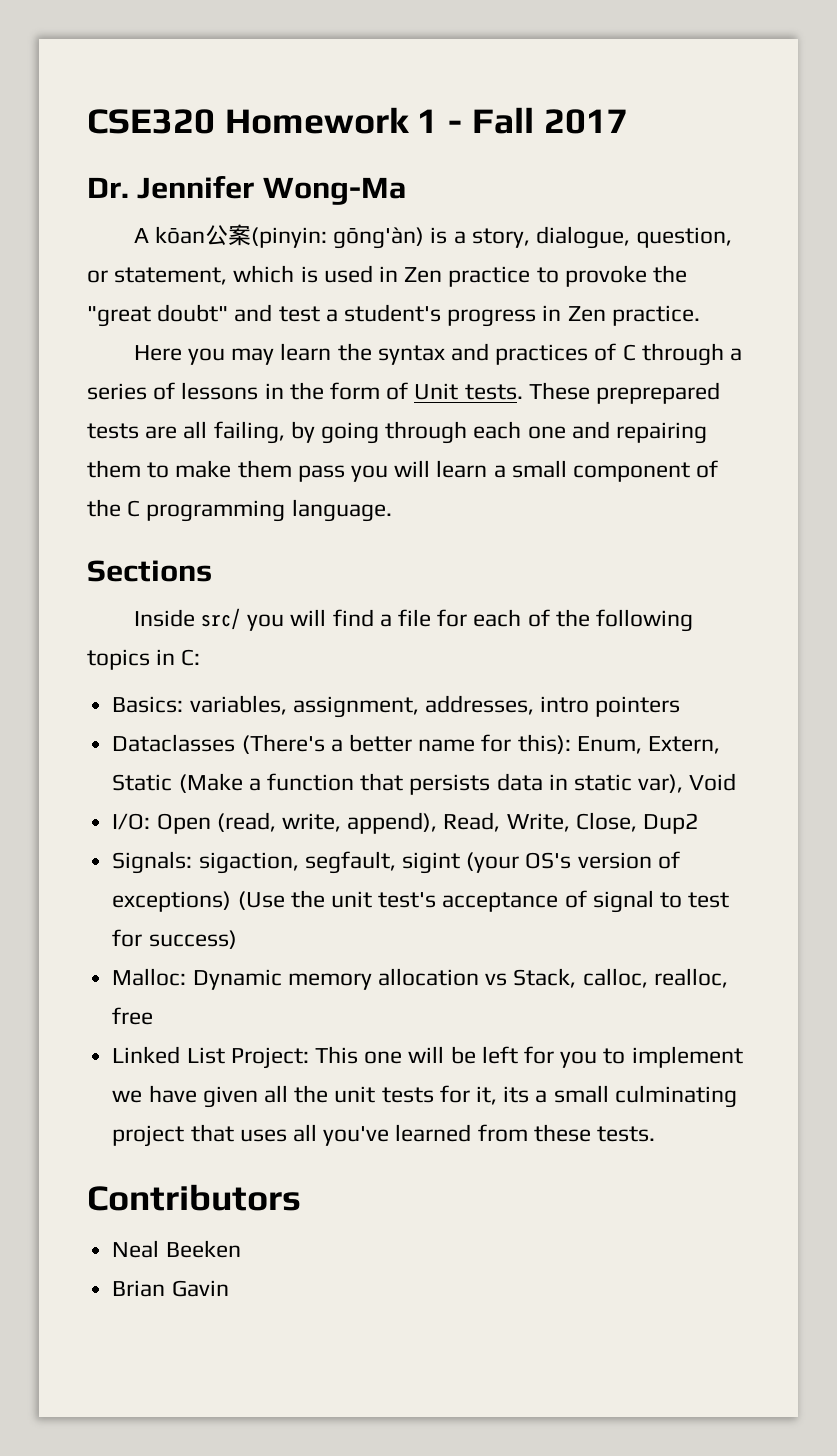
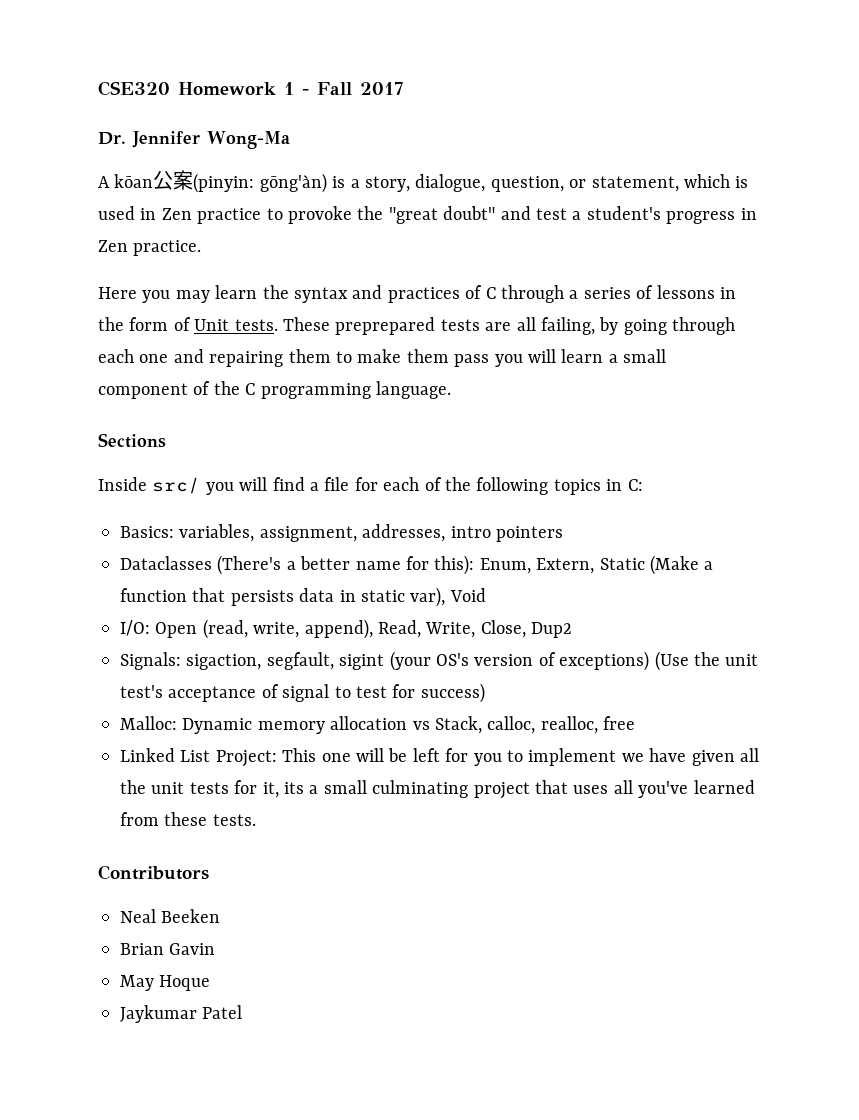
+ May Hoque
+ Jaykumar Patel

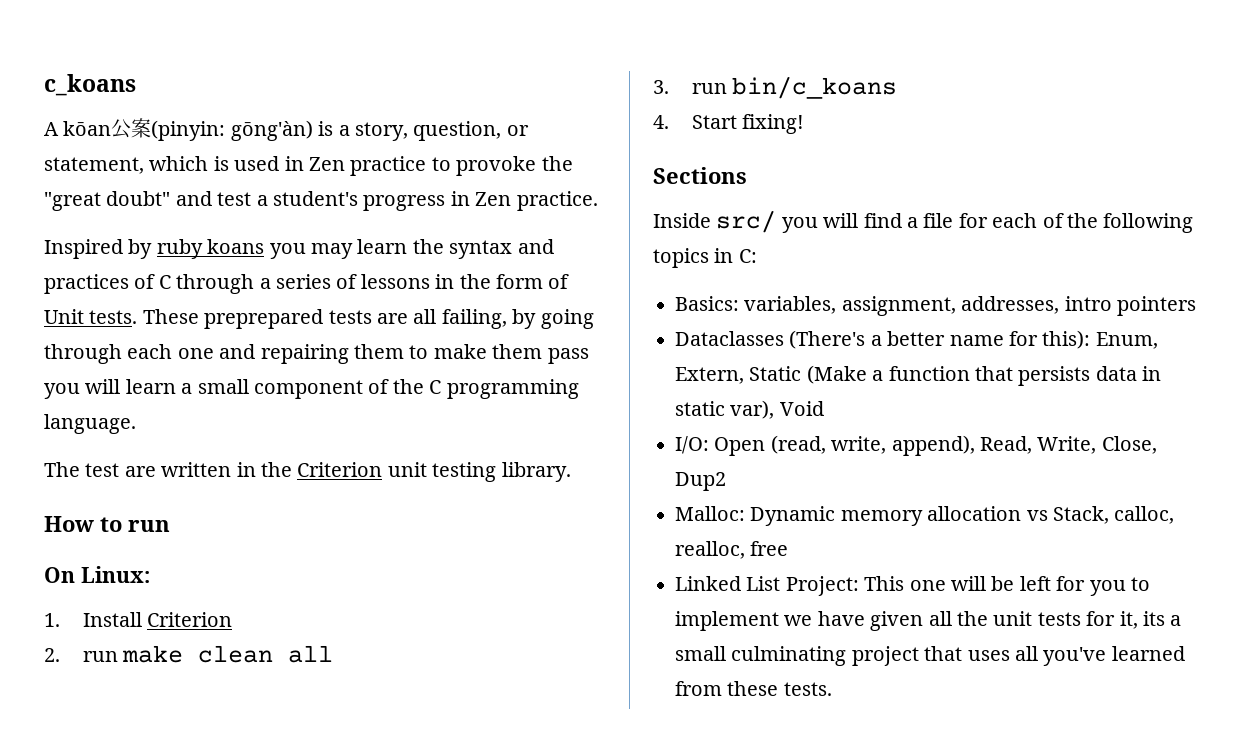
- CSE320 Homework 1 - Fall 2017
- Dr. Jennifer Wong-Ma
+ c_koans
- A kōan公案(pinyin: gōng'àn) is a story, dialogue, question, or statement, which is used in Zen practice to provoke the "great doubt" and test a student's progress in Zen practice.
+ A kōan公案(pinyin: gōng'àn) is a story, question, or statement, which is used in Zen practice to provoke the "great doubt" and test a student's progress in Zen practice.
- Here you may learn the syntax and practices of C through a series of lessons in the form of Unit tests.
+ Inspired by ruby koans you may learn the syntax and practices of C through a series of lessons in the form of Unit tests.
+ The test are written in the Criterion unit testing library.
+ How to run
+ On Linux:
+ 1. Install Criterion
+ 2. run make clean all
+ 3. run bin/c_koans
+ 4. Start fixing!
- Signals: sigaction, segfault, sigint (your OS's version of exceptions) (Use the unit test's acceptance of signal to test for success)
- Contributors
- Neal Beeken
- Brian Gavin
- May Hoque
- Jaykumar Patel

